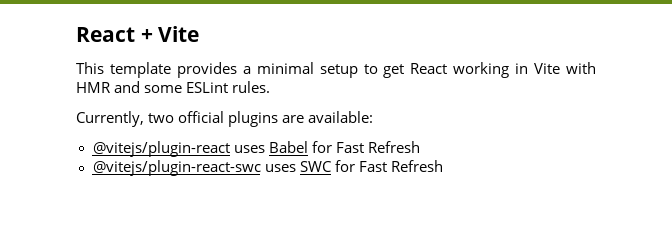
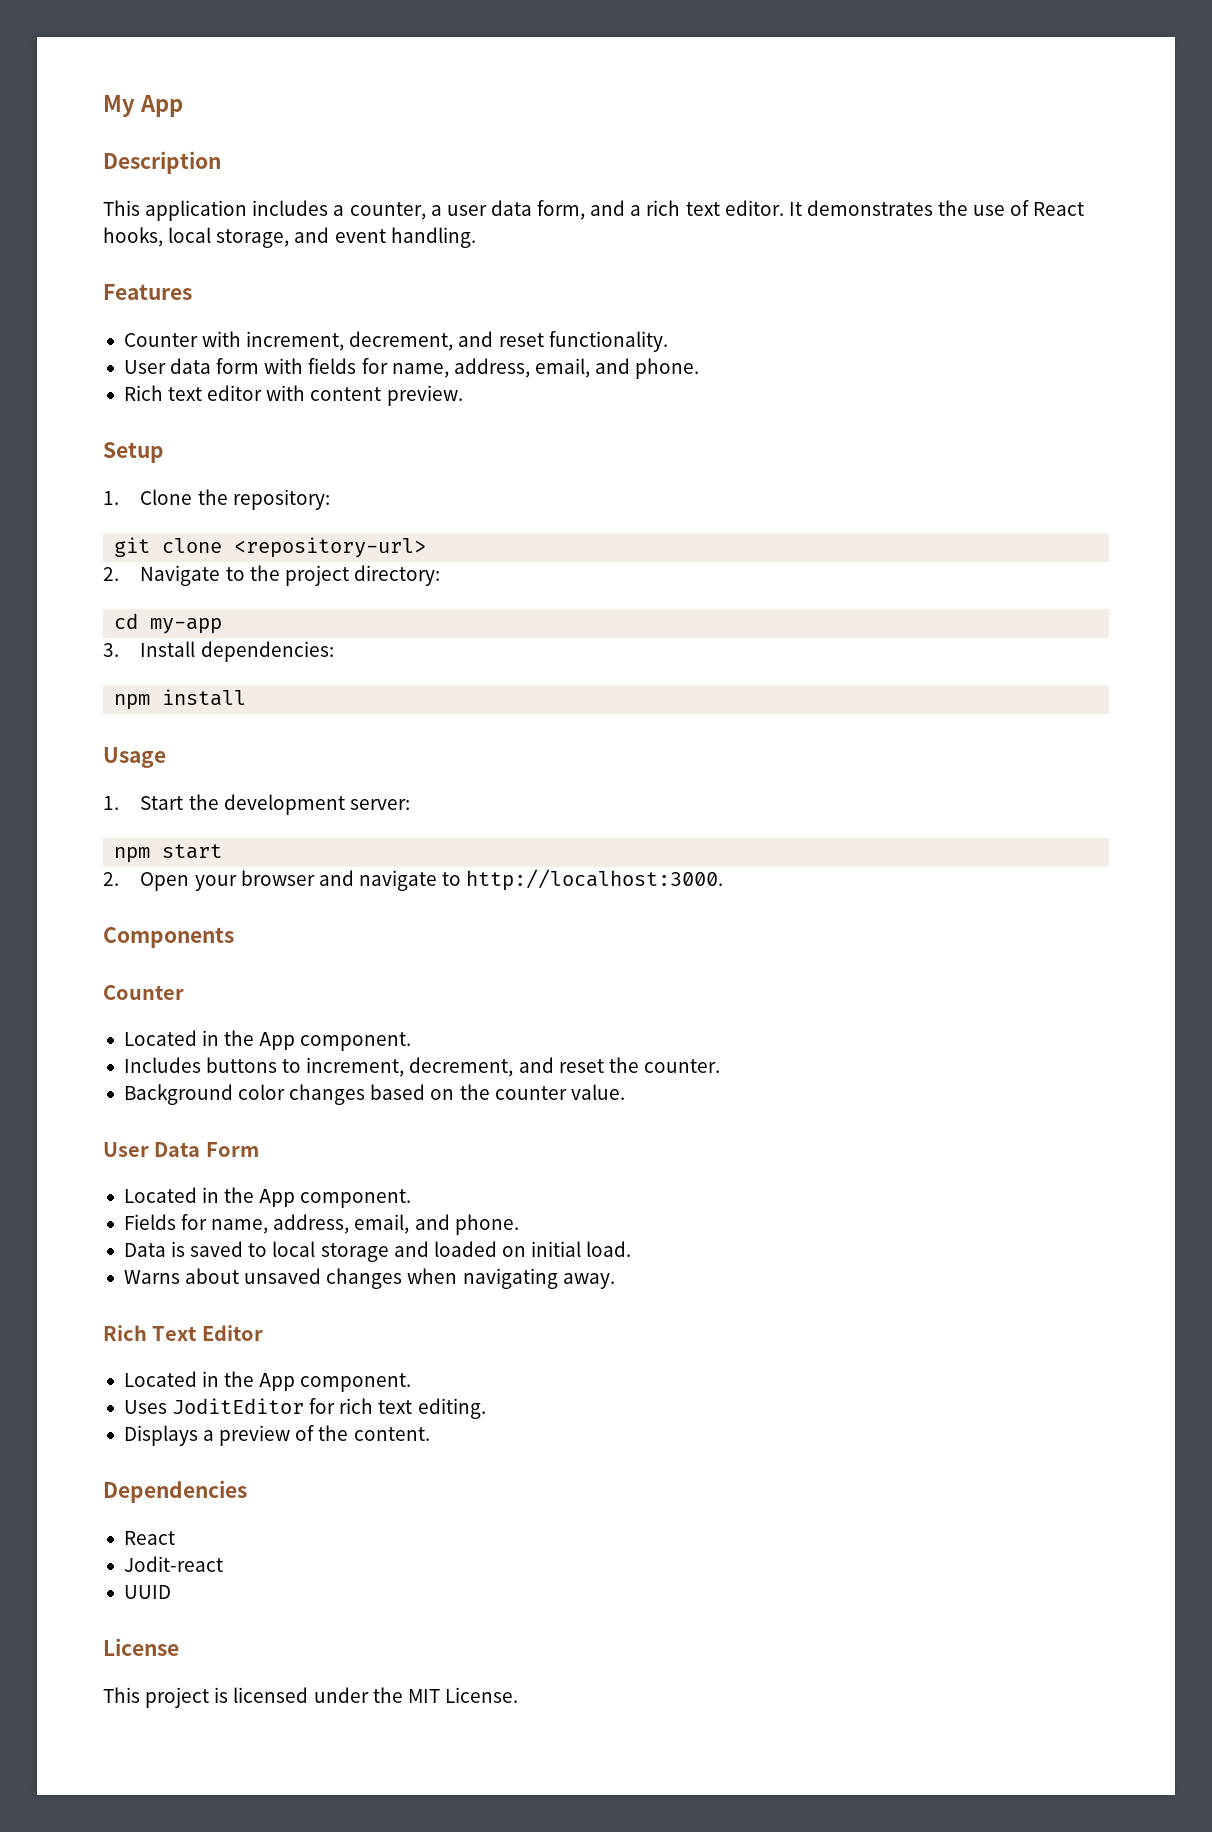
- React + Vite
- This template provides a minimal setup to get React working in Vite with HMR and some ESLint rules.
- Currently, two official plugins are available:
- @vitejs/plugin-react uses Babel for Fast Refresh
- @vitejs/plugin-react-swc uses SWC for Fast Refresh
+ My App
+ Description
+ This application includes a counter, a user data form, and a rich text editor. It demonstrates the use of React hooks, local storage, and event handling.
+ Features
+ Counter with increment, decrement, and reset functionality.
+ User data form with fields for name, address, email, and phone.
+ Rich text editor with content preview.
+ Setup
+ 1. Clone the repository:
+ git clone <repository-url>
+ 2. Navigate to the project directory:
+ cd my-app
+ 3. Install dependencies:
+ npm install
+ Usage
+ 1. Start the development server:
+ npm start
+ 2. Open your browser and navigate to http://localhost:3000.
+ Components
+ Counter
+ Located in the App component.
+ Includes buttons to increment, decrement, and reset the counter.
+ Background color changes based on the counter value.
+ User Data Form
+ Located in the App component.
+ Fields for name, address, email, and phone.
+ Data is saved to local storage and loaded on initial load.
+ Warns about unsaved changes when navigating away.
+ Rich Text Editor
+ Located in the App component.
+ Uses JoditEditor for rich text editing.
+ Displays a preview of the content.
+ Dependencies
+ React
+ Jodit-react
+ UUID
+ License
+ This project is licensed under the MIT License.

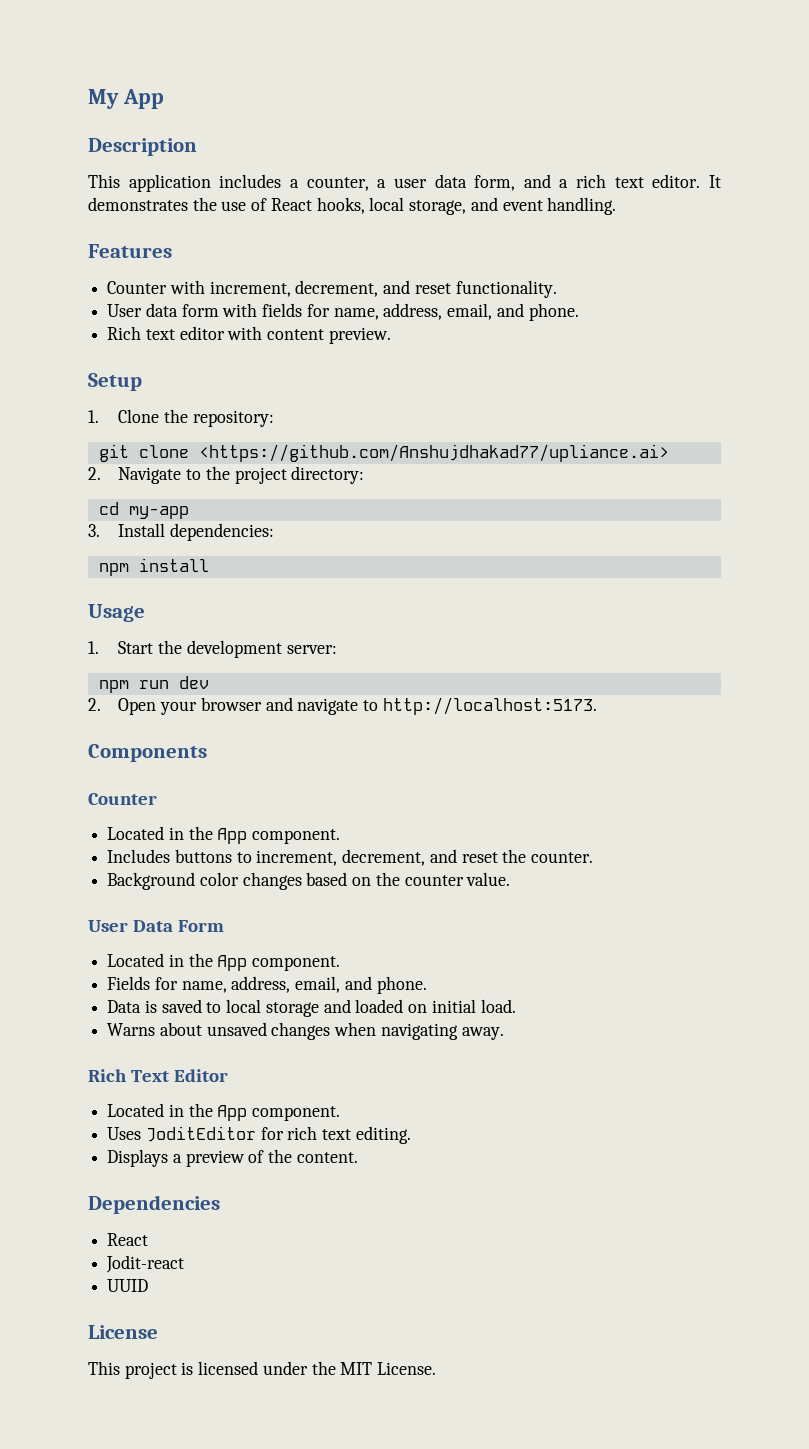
- git clone <repository-url>
+ git clone <https://github.com/Anshujdhakad77/upliance.ai>
- npm start
+ npm run dev
- 2. Open your browser and navigate to http://localhost:3000.
+ 2. Open your browser and navigate to http://localhost:5173.

